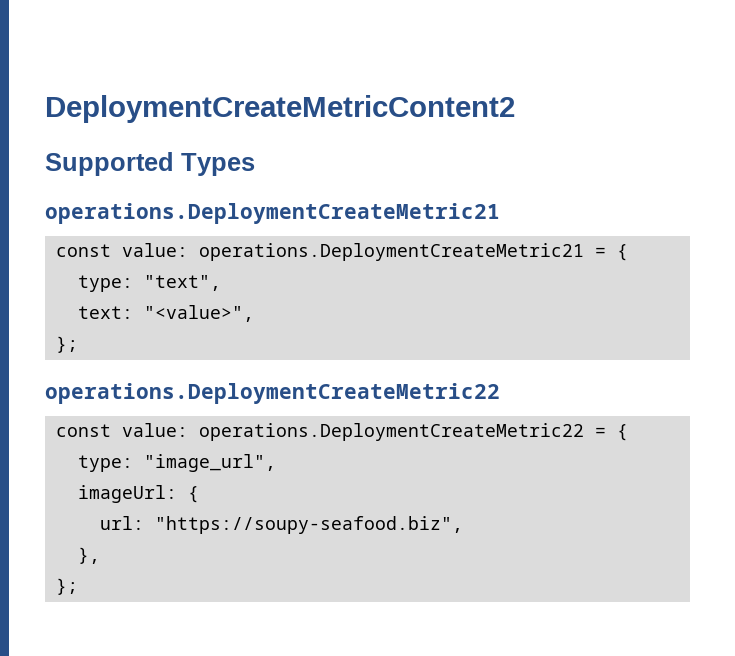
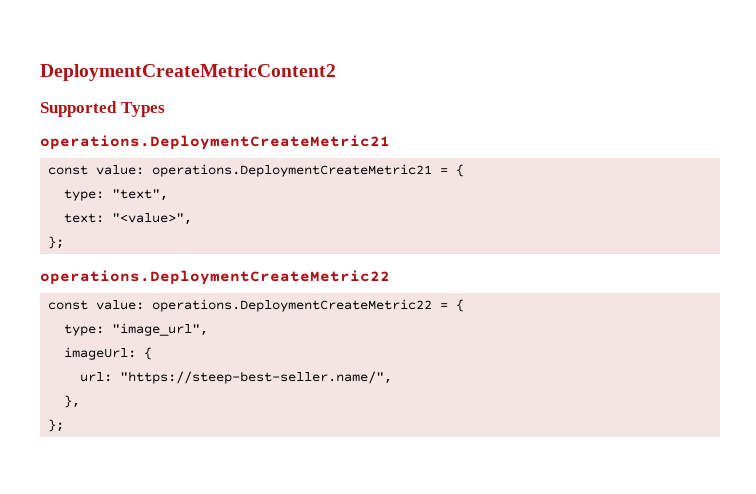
- url: "https://soupy-seafood.biz",
+ url: "https://steep-best-seller.name/",

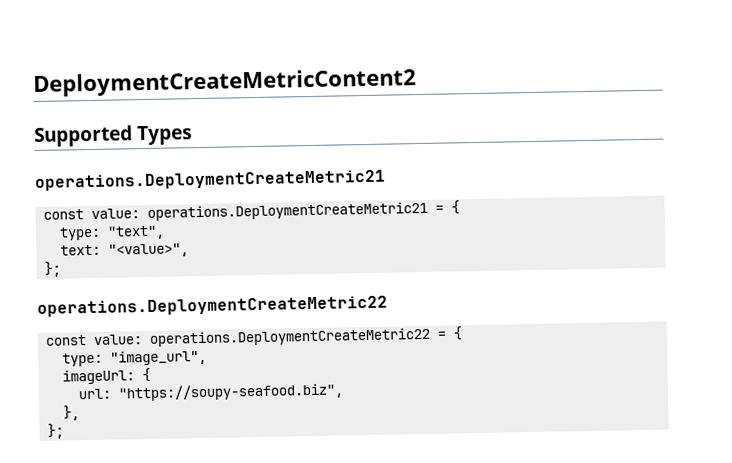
- url: "https://steep-best-seller.name/",
+ url: "https://soupy-seafood.biz",

